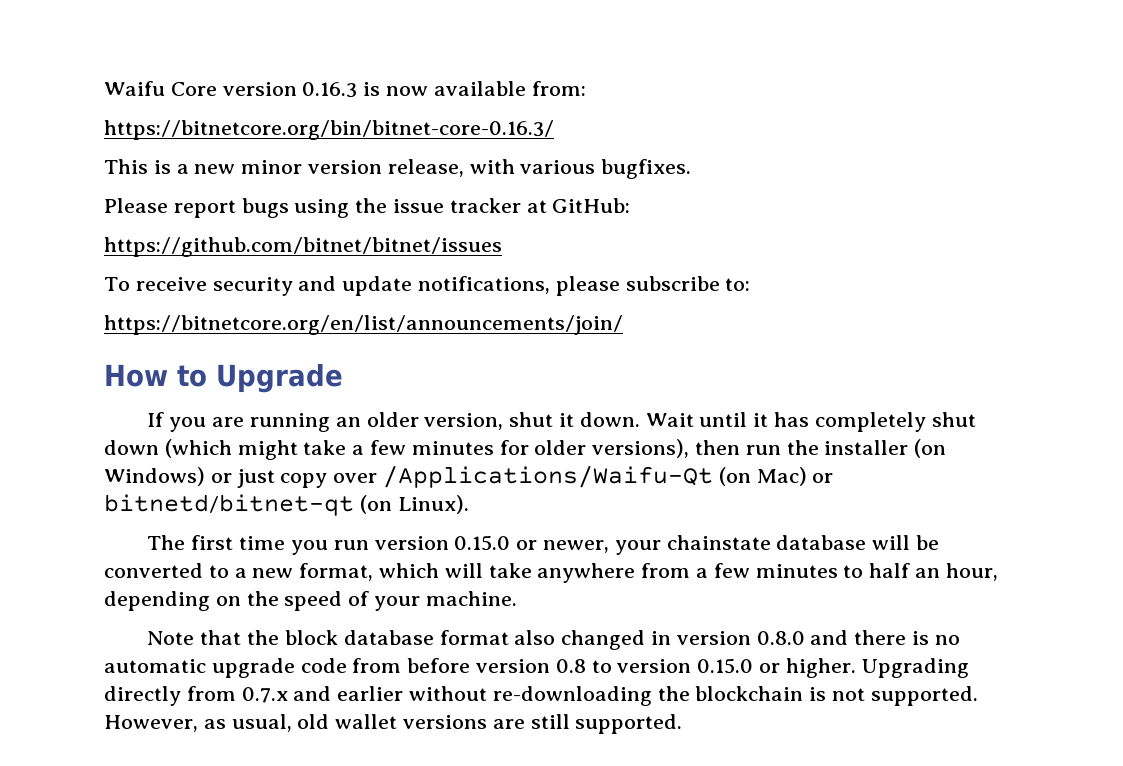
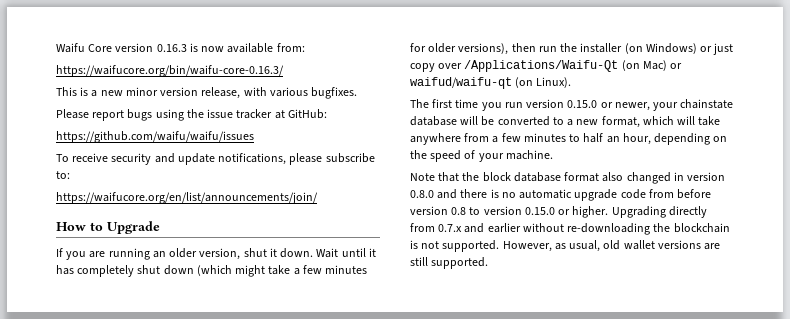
- https://bitnetcore.org/bin/bitnet-core-0.16.3/
+ https://waifucore.org/bin/waifu-core-0.16.3/
- https://github.com/bitnet/bitnet/issues
+ https://github.com/waifu/waifu/issues
- https://bitnetcore.org/en/list/announcements/join/
+ https://waifucore.org/en/list/announcements/join/
- Wait until it has completely shut down (which might take a few minutes for older versions), then run the installer (on Windows) or just copy over /Applications/Waifu-Qt (on Mac) or bitnetd/bitnet-qt (on Linux).
+ Wait until it has completely shut down (which might take a few minutes for older versions), then run the installer (on Windows) or just copy over /Applications/Waifu-Qt (on Mac) or waifud/waifu-qt (on Linux).

